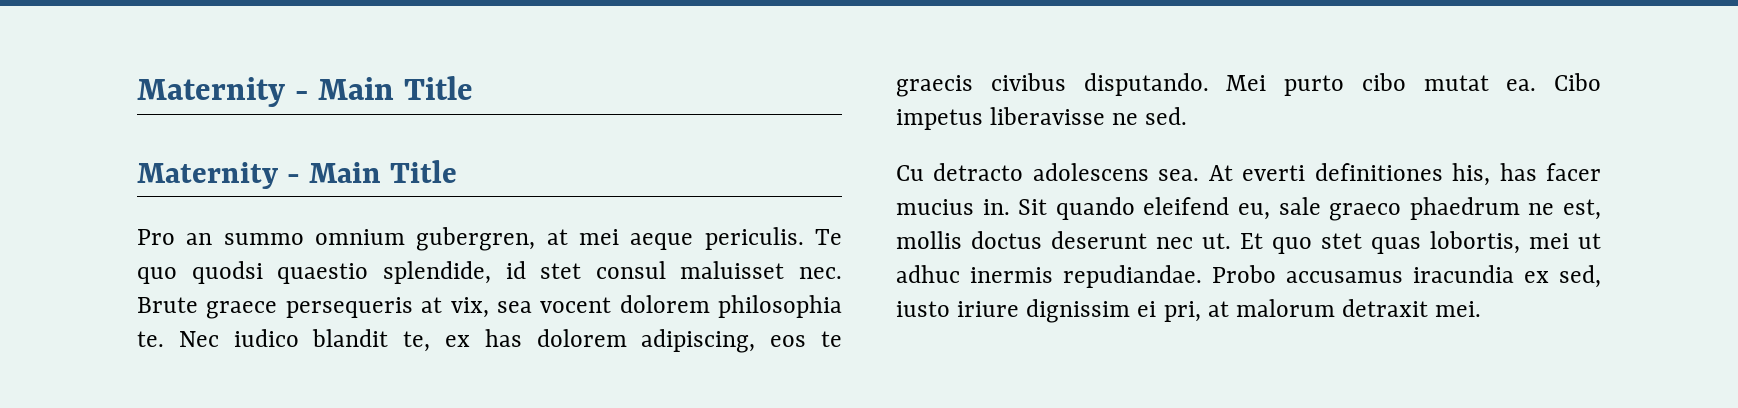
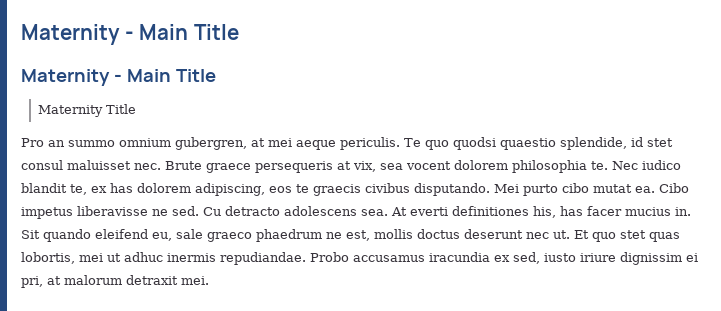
+ Maternity Title
- Cibo impetus liberavisse ne sed.
- Cu detracto adolescens sea.
+ Cibo impetus liberavisse ne sed. Cu detracto adolescens sea.

